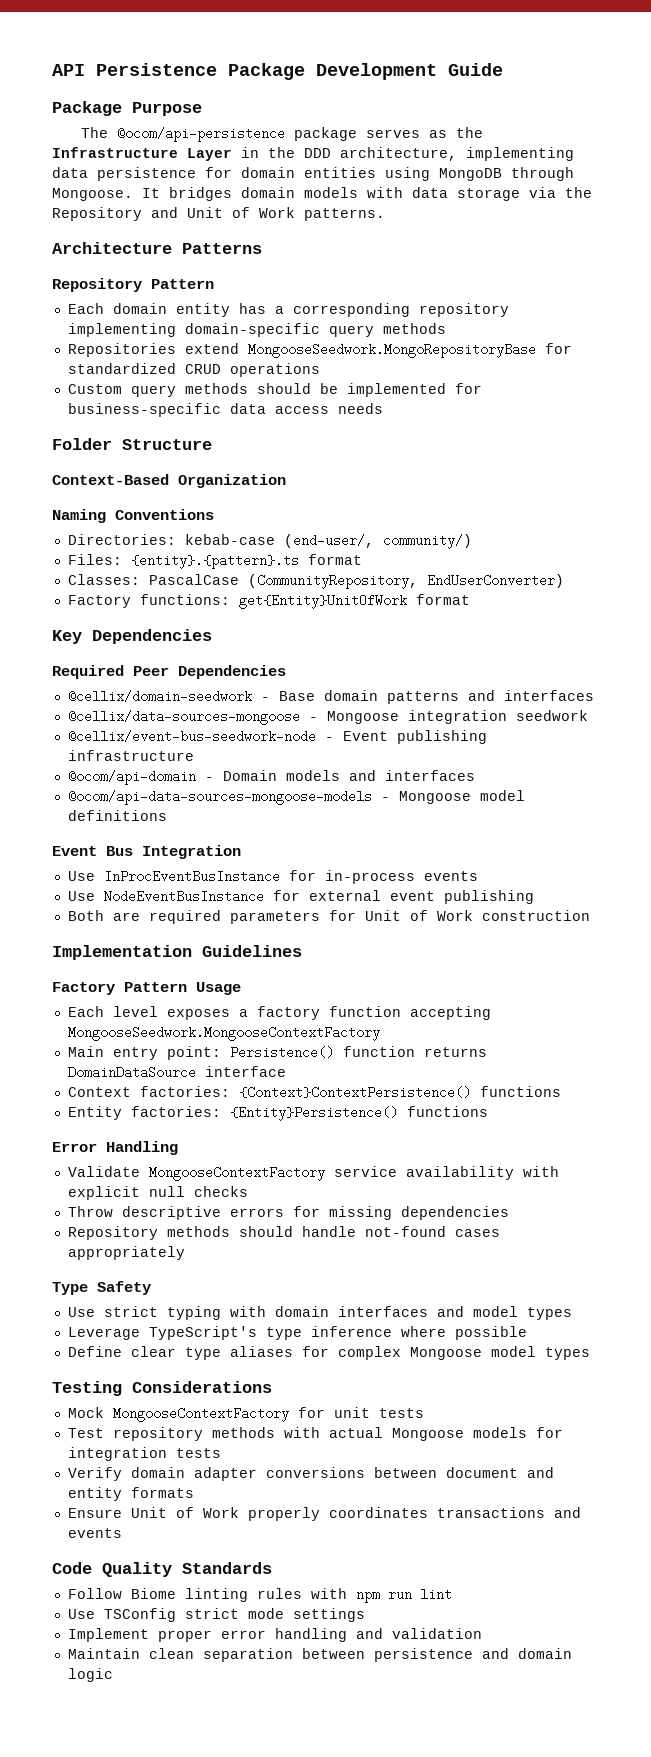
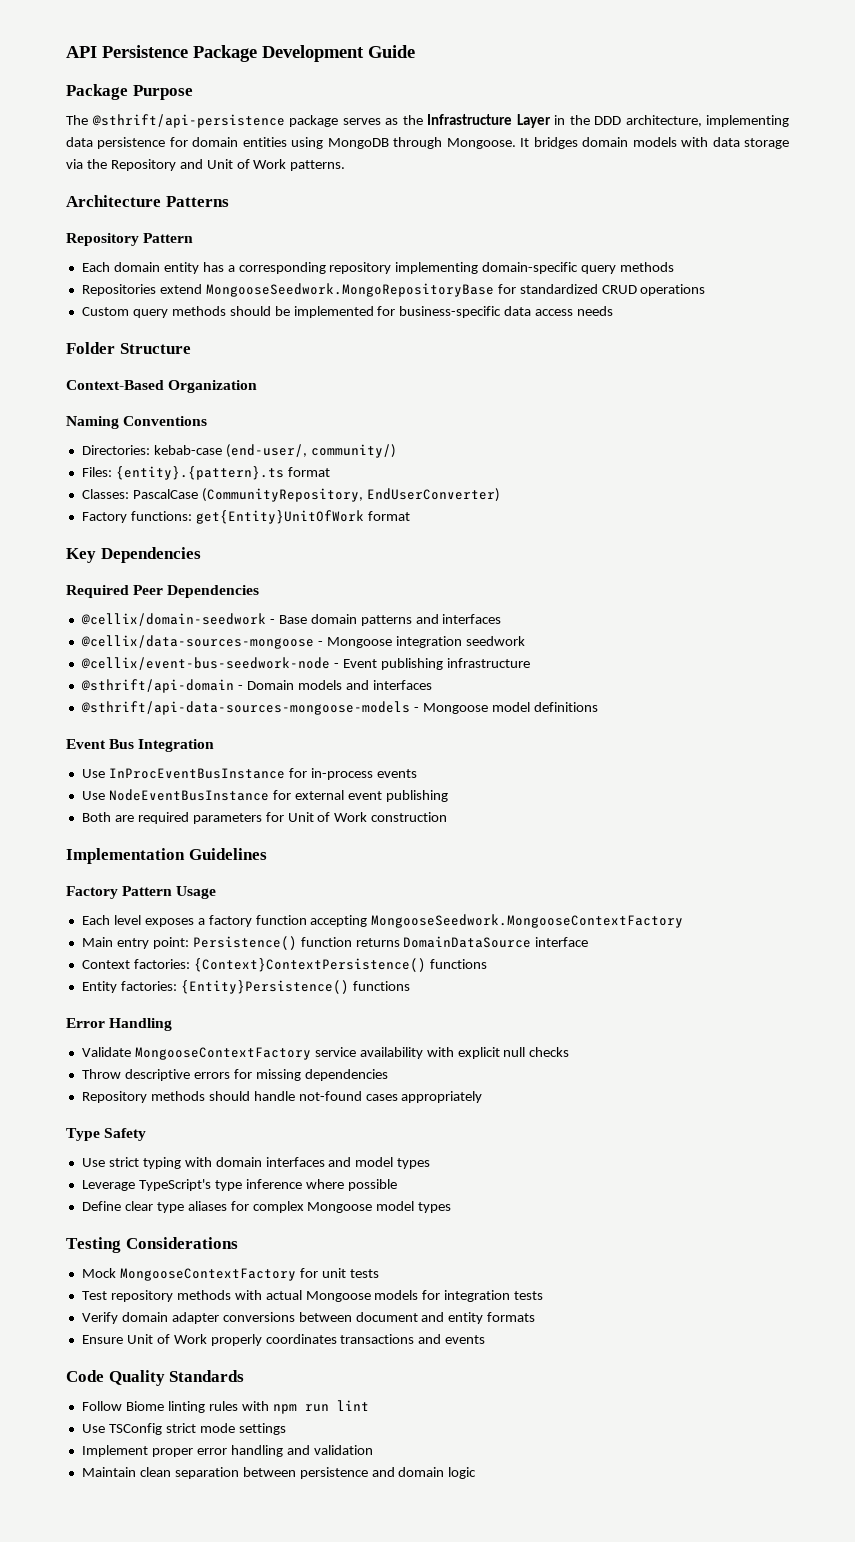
- The @ocom/api-persistence package serves as the Infrastructure Layer in the DDD architecture, implementing data persistence for domain entities using MongoDB through Mongoose.
+ The @sthrift/api-persistence package serves as the Infrastructure Layer in the DDD architecture, implementing data persistence for domain entities using MongoDB through Mongoose.
- @ocom/api-domain - Domain models and interfaces
+ @sthrift/api-domain - Domain models and interfaces
- @ocom/api-data-sources-mongoose-models - Mongoose model definitions
+ @sthrift/api-data-sources-mongoose-models - Mongoose model definitions

